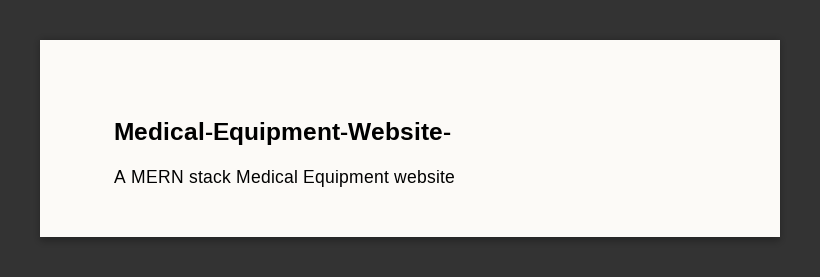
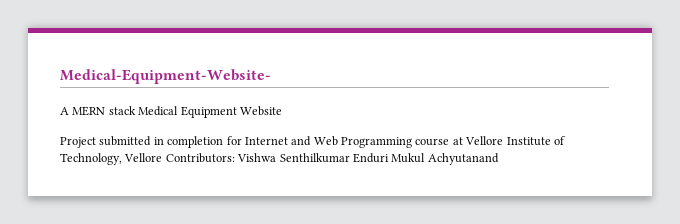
- A MERN stack Medical Equipment website
+ A MERN stack Medical Equipment Website
+ Project submitted in completion for Internet and Web Programming course at Vellore Institute of Technology, Vellore Contributors: Vishwa Senthilkumar Enduri Mukul Achyutanand

